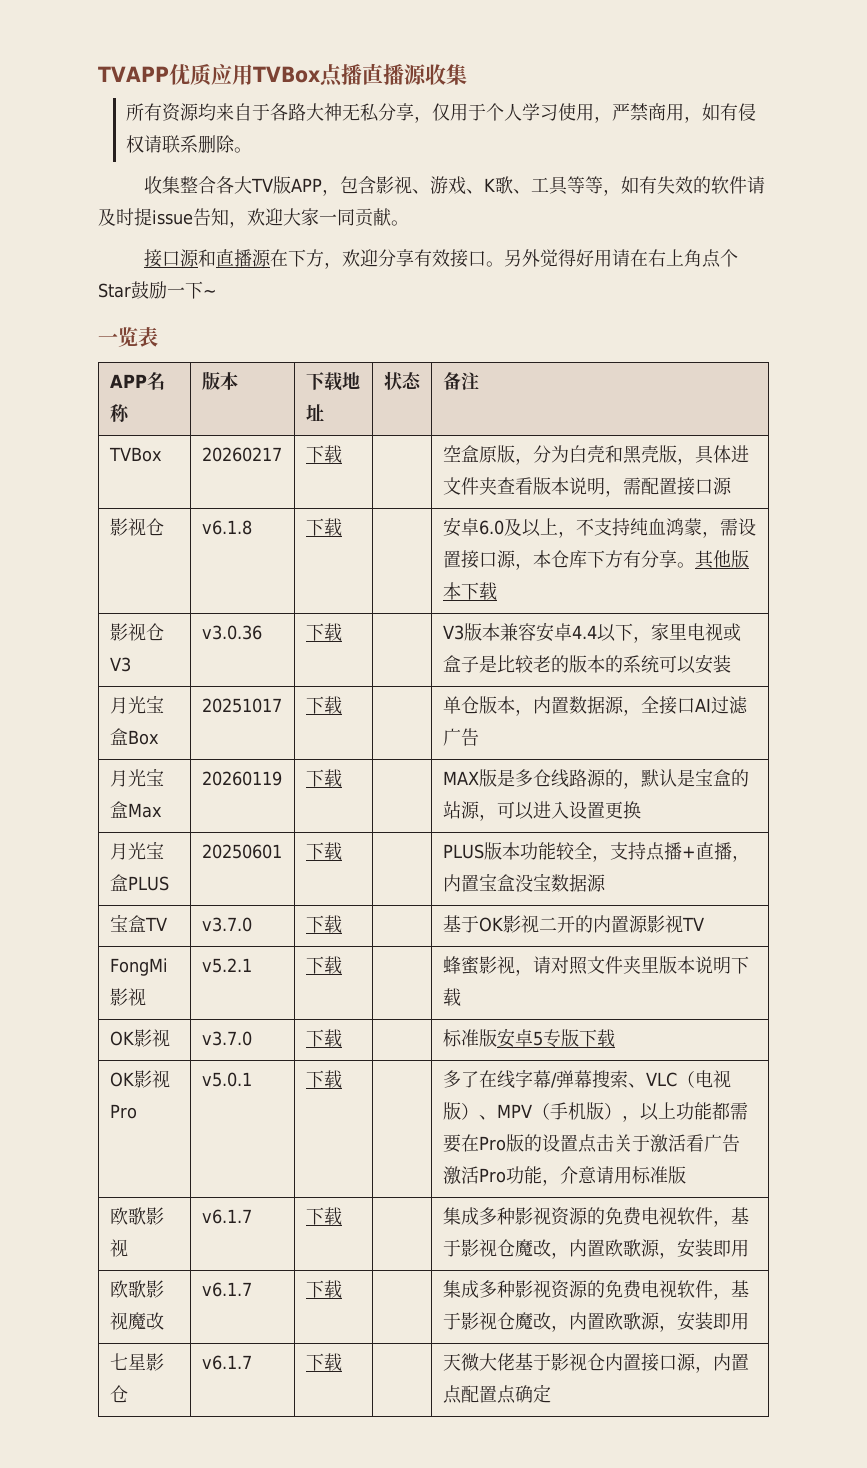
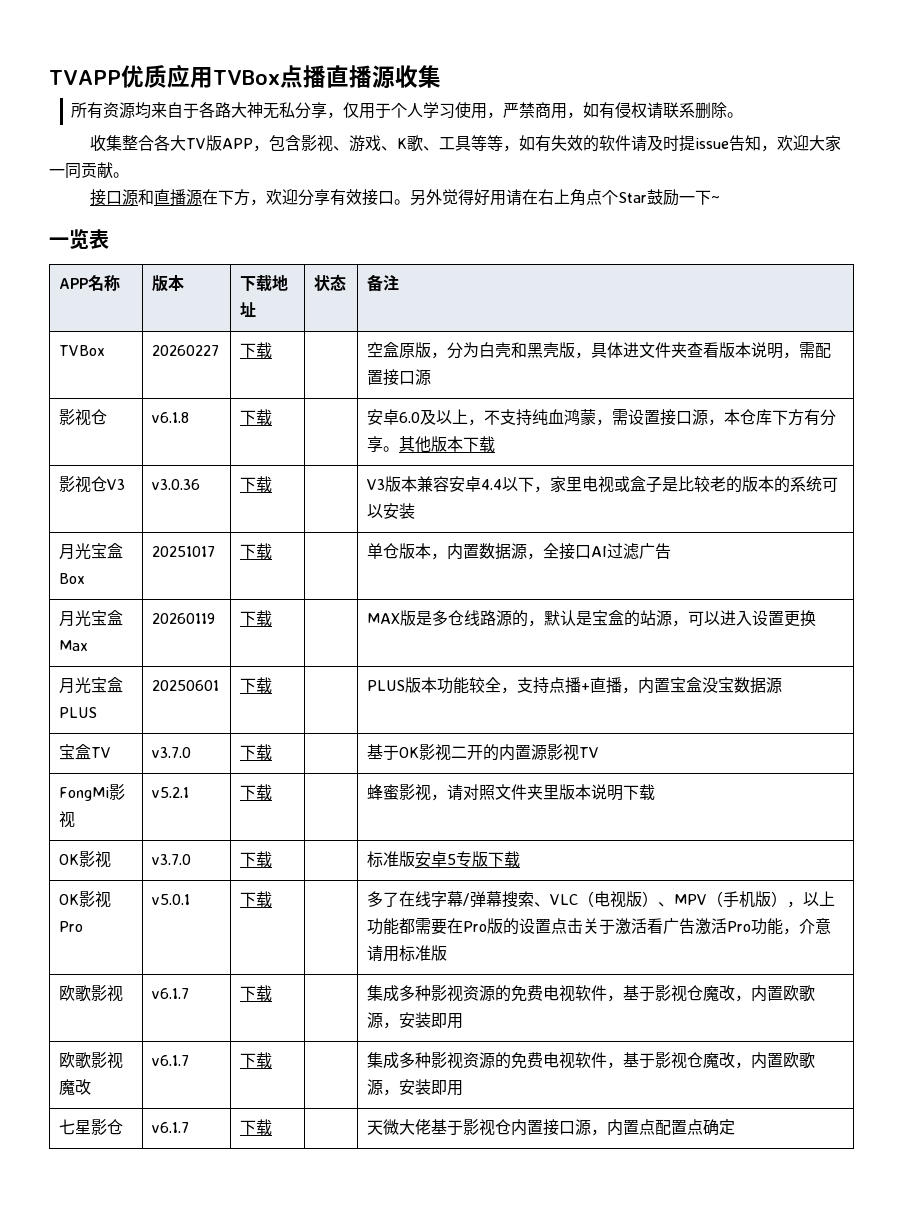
- TVBox | 20260217 | 下载 | | 空盒原版，分为白壳和黑壳版，具体进文件夹查看版本说明，需配置接口源
+ TVBox | 20260227 | 下载 | | 空盒原版，分为白壳和黑壳版，具体进文件夹查看版本说明，需配置接口源

